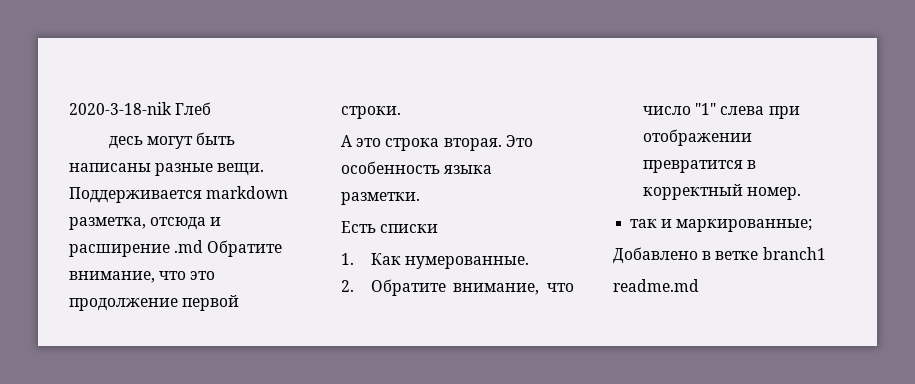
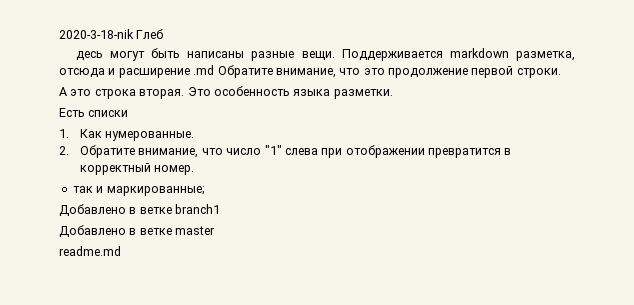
+ Добавлено в ветке master

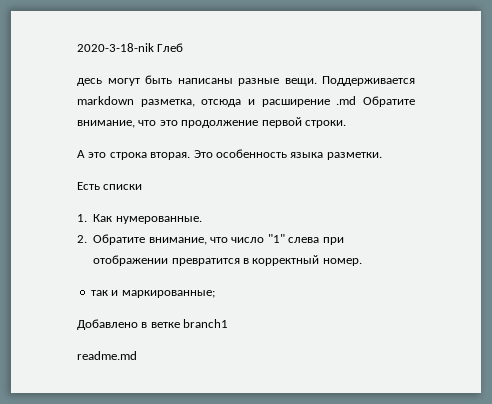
- Добавлено в ветке master

